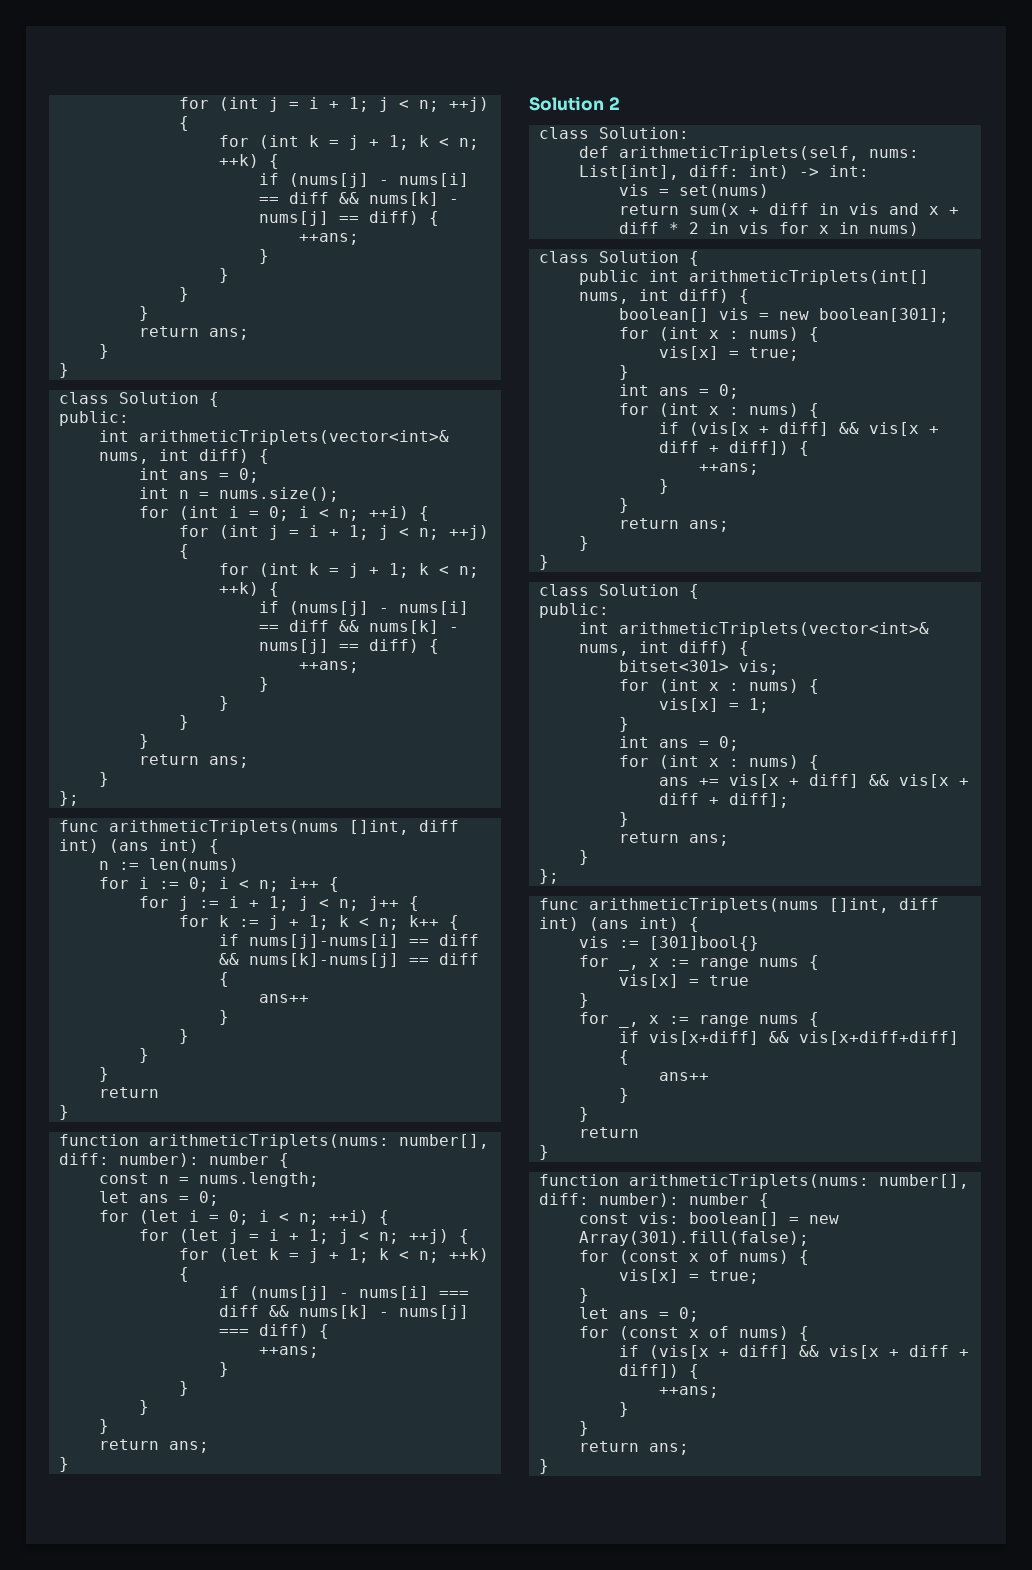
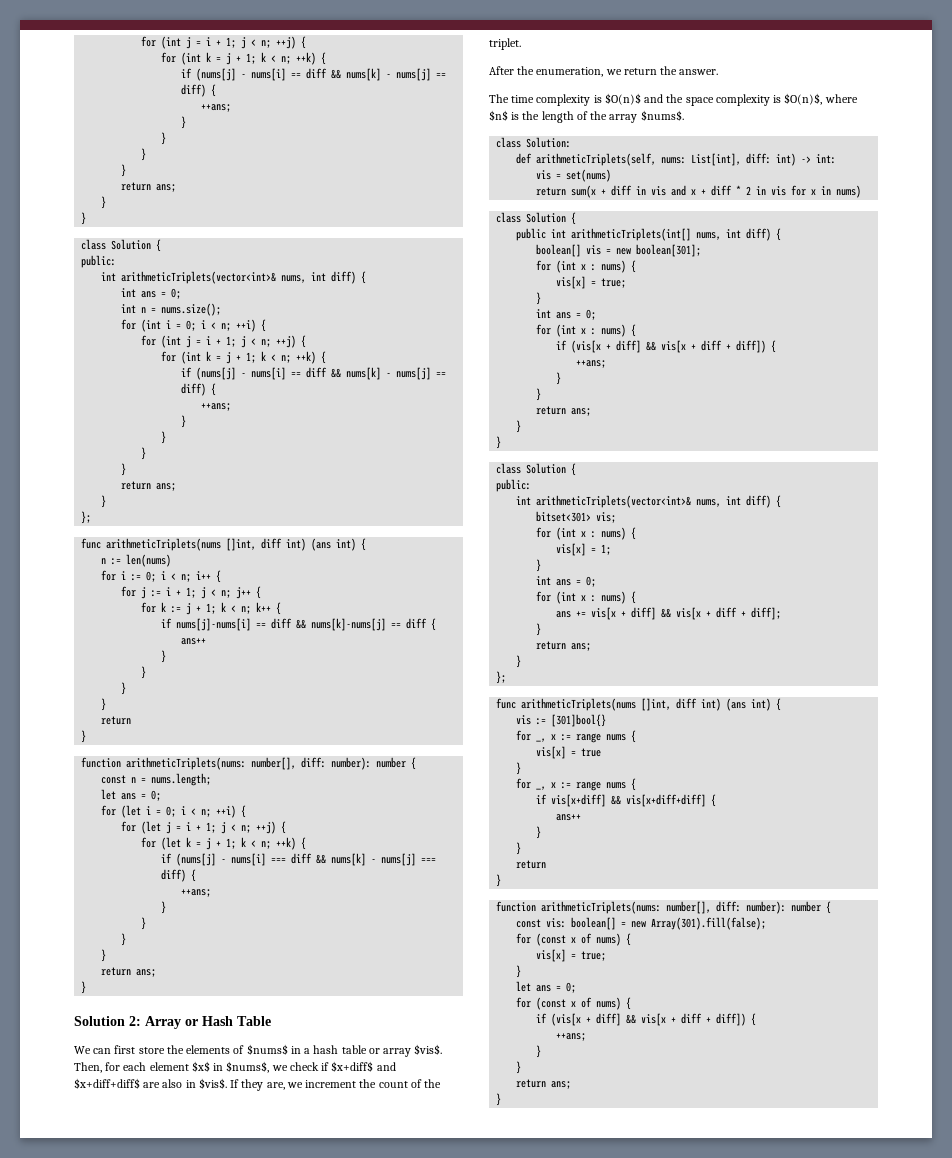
- Solution 2
+ Solution 2: Array or Hash Table
+ We can first store the elements of $nums$ in a hash table or array $vis$. Then, for each element $x$ in $nums$, we check if $x+diff$ and $x+diff+diff$ are also in $vis$. If they are, we increment the count of the triplet.
+ After the enumeration, we return the answer.
+ The time complexity is $O(n)$ and the space complexity is $O(n)$, where $n$ is the length of the array $nums$.

